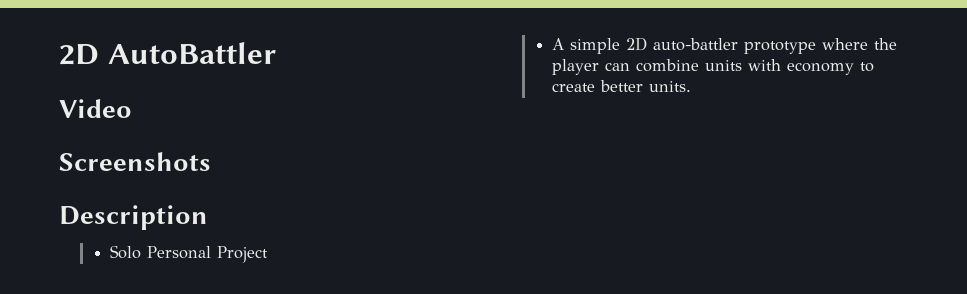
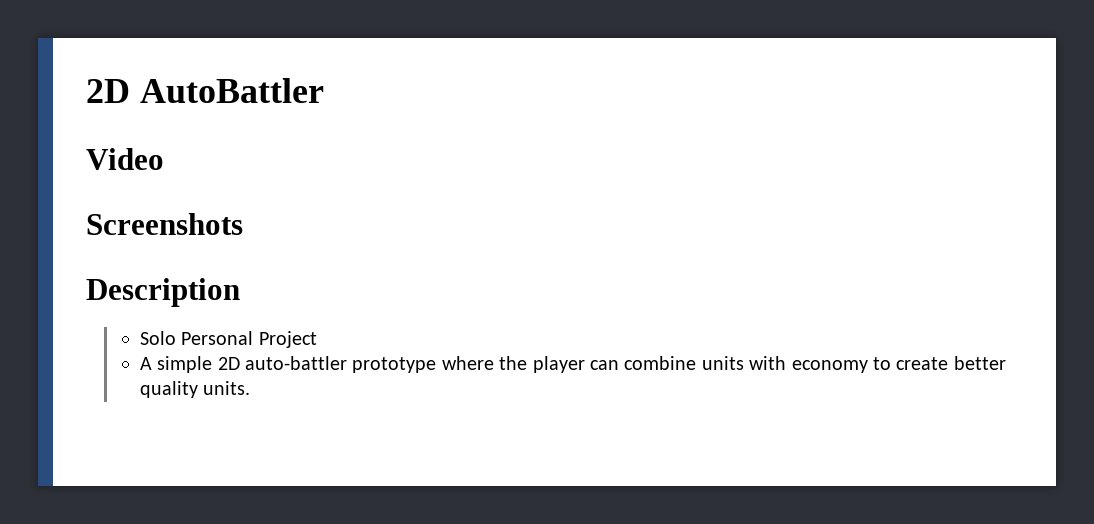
- A simple 2D auto-battler prototype where the player can combine units with economy to create better units.
+ A simple 2D auto-battler prototype where the player can combine units with economy to create better quality units.

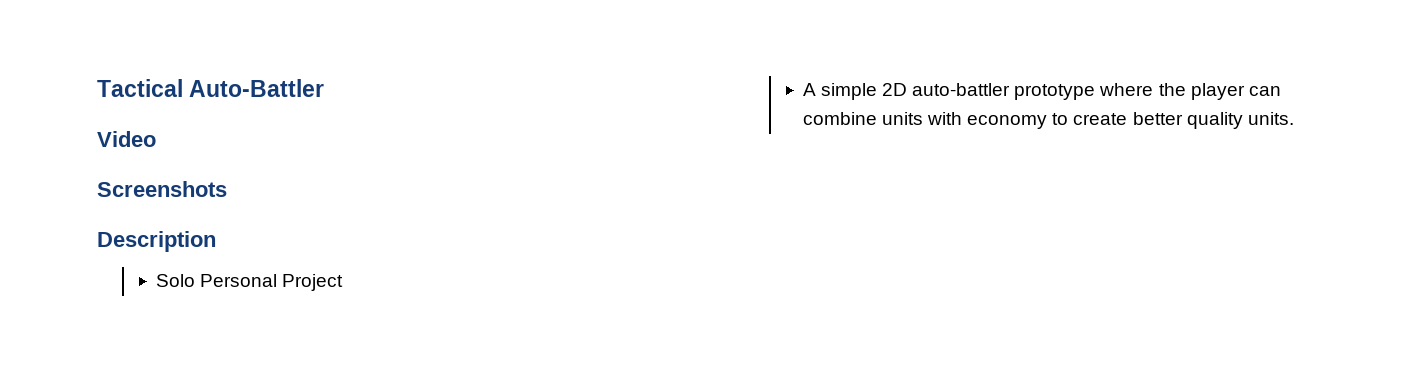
- 2D AutoBattler
+ Tactical Auto-Battler

